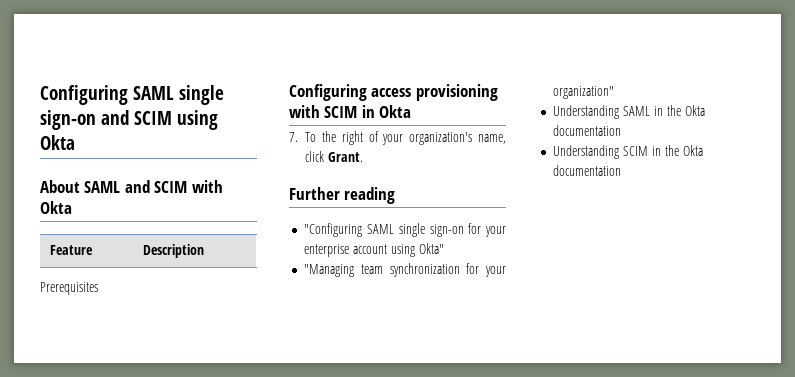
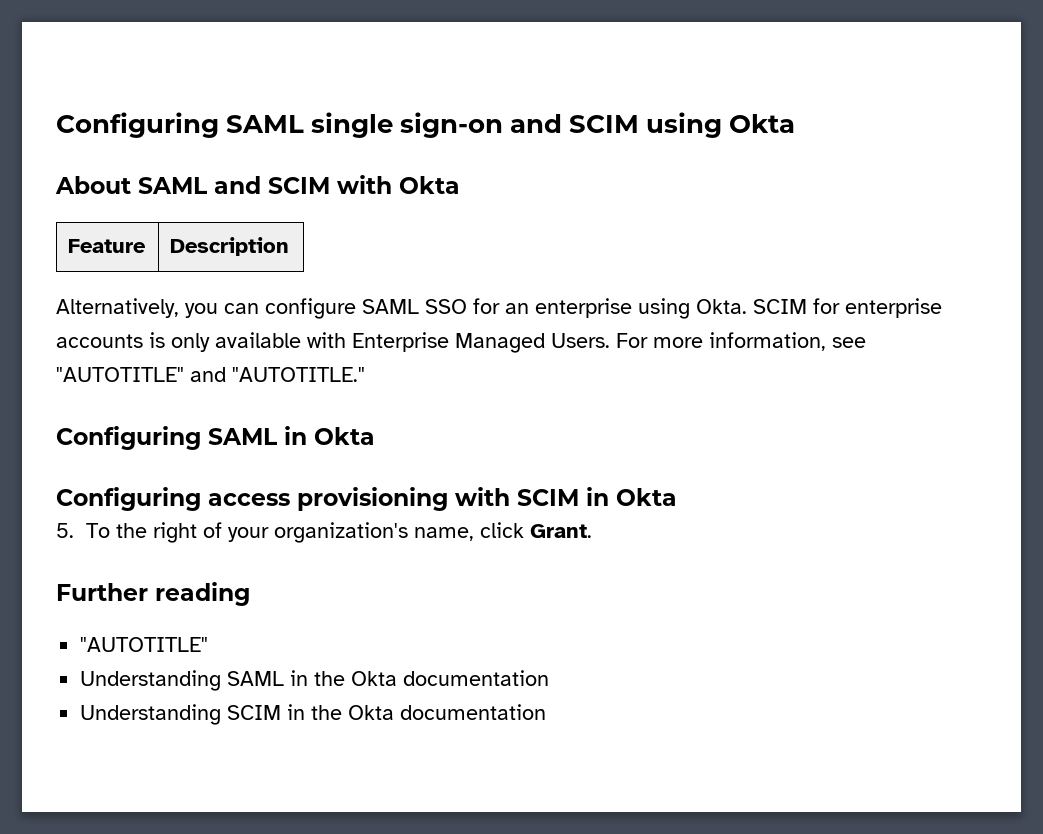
- Prerequisites
+ Alternatively, you can configure SAML SSO for an enterprise using Okta. SCIM for enterprise accounts is only available with Enterprise Managed Users. For more information, see "AUTOTITLE" and "AUTOTITLE."
+ Configuring SAML in Okta
- 7. To the right of your organization's name, click Grant.
+ 5. To the right of your organization's name, click Grant.
  Further reading
- "Configuring SAML single sign-on for your enterprise account using Okta"
- "Managing team synchronization for your organization"
+ "AUTOTITLE"

